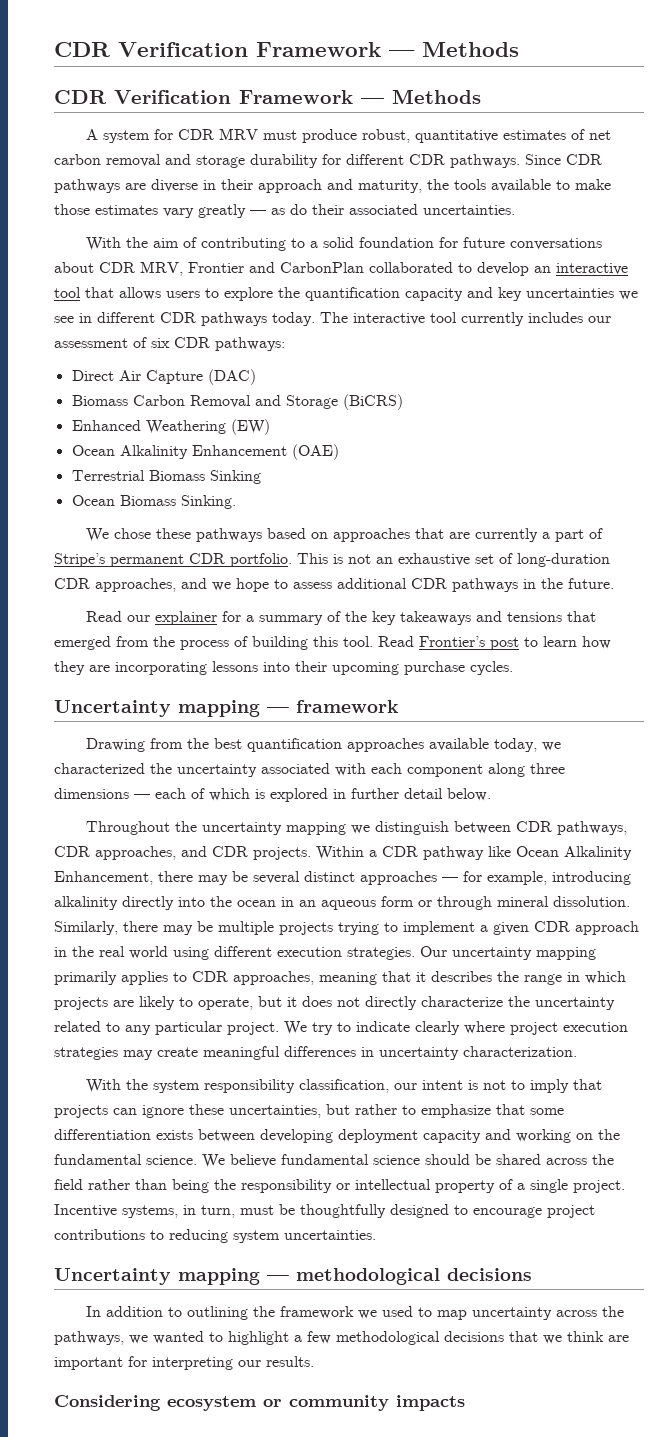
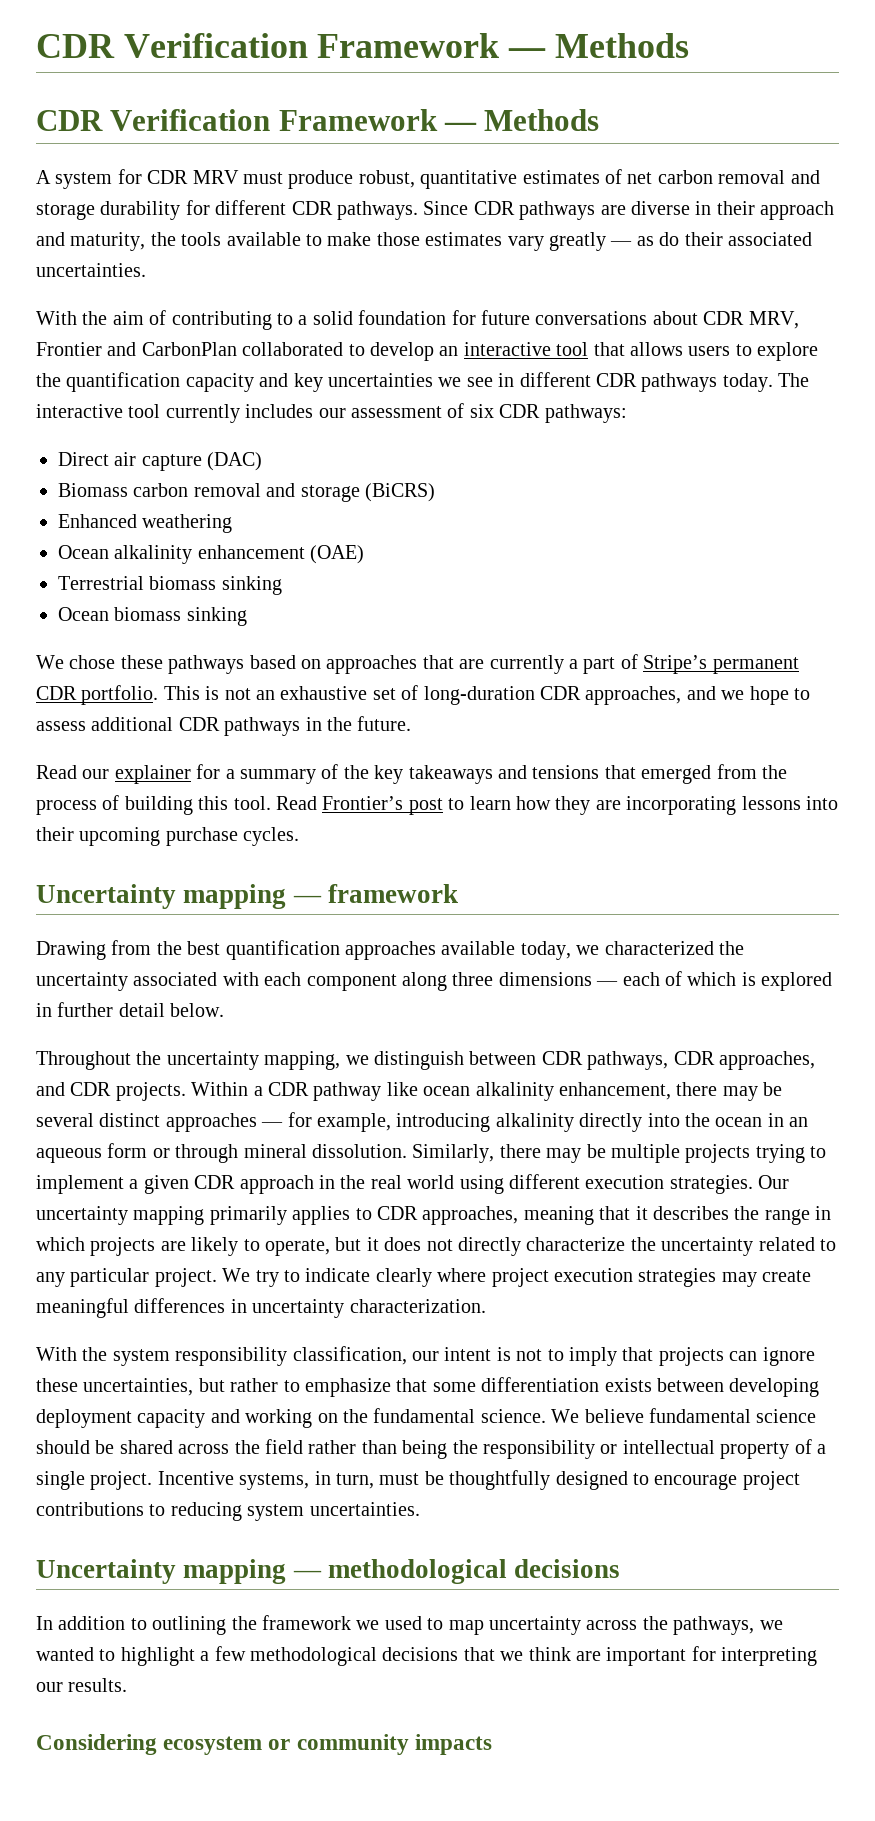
- Direct Air Capture (DAC)
+ Direct air capture (DAC)
- Biomass Carbon Removal and Storage (BiCRS)
+ Biomass carbon removal and storage (BiCRS)
- Enhanced Weathering (EW)
- Ocean Alkalinity Enhancement (OAE)
+ Enhanced weathering
+ Ocean alkalinity enhancement (OAE)
- Terrestrial Biomass Sinking
- Ocean Biomass Sinking.
+ Terrestrial biomass sinking
+ Ocean biomass sinking
- Throughout the uncertainty mapping we distinguish between CDR pathways, CDR approaches, and CDR projects.
+ Throughout the uncertainty mapping, we distinguish between CDR pathways, CDR approaches, and CDR projects.
- Within a CDR pathway like Ocean Alkalinity Enhancement, there may be several distinct approaches — for example, introducing alkalinity directly into the ocean in an aqueous form or through mineral dissolution.
+ Within a CDR pathway like ocean alkalinity enhancement, there may be several distinct approaches — for example, introducing alkalinity directly into the ocean in an aqueous form or through mineral dissolution.

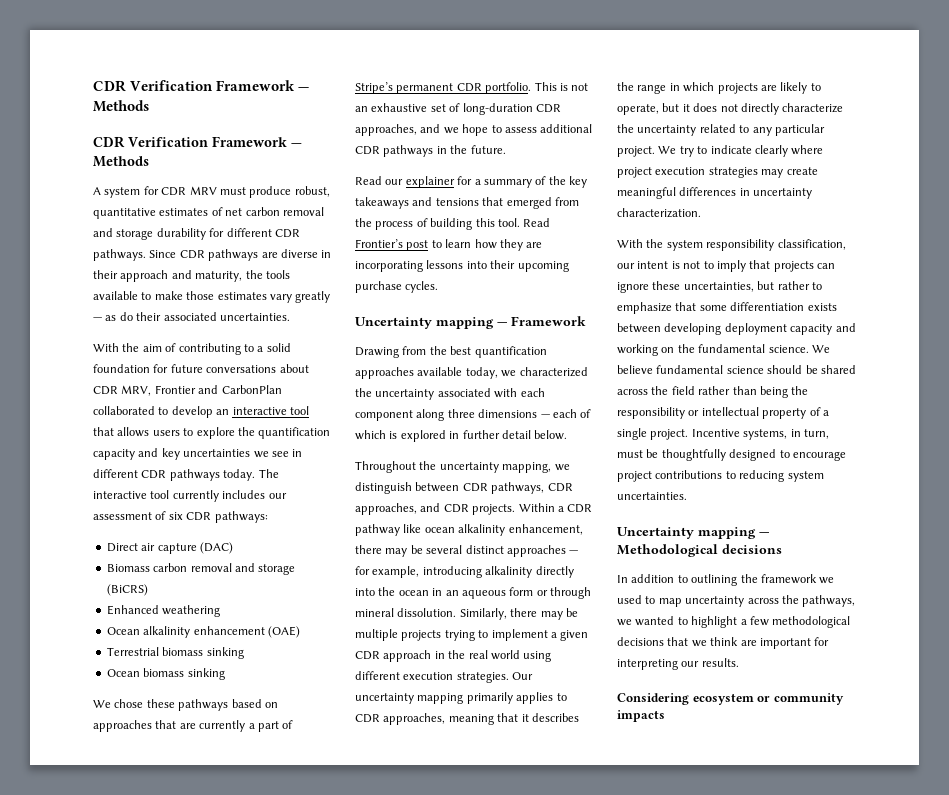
- Uncertainty mapping — framework
+ Uncertainty mapping — Framework
- Uncertainty mapping — methodological decisions
+ Uncertainty mapping — Methodological decisions

